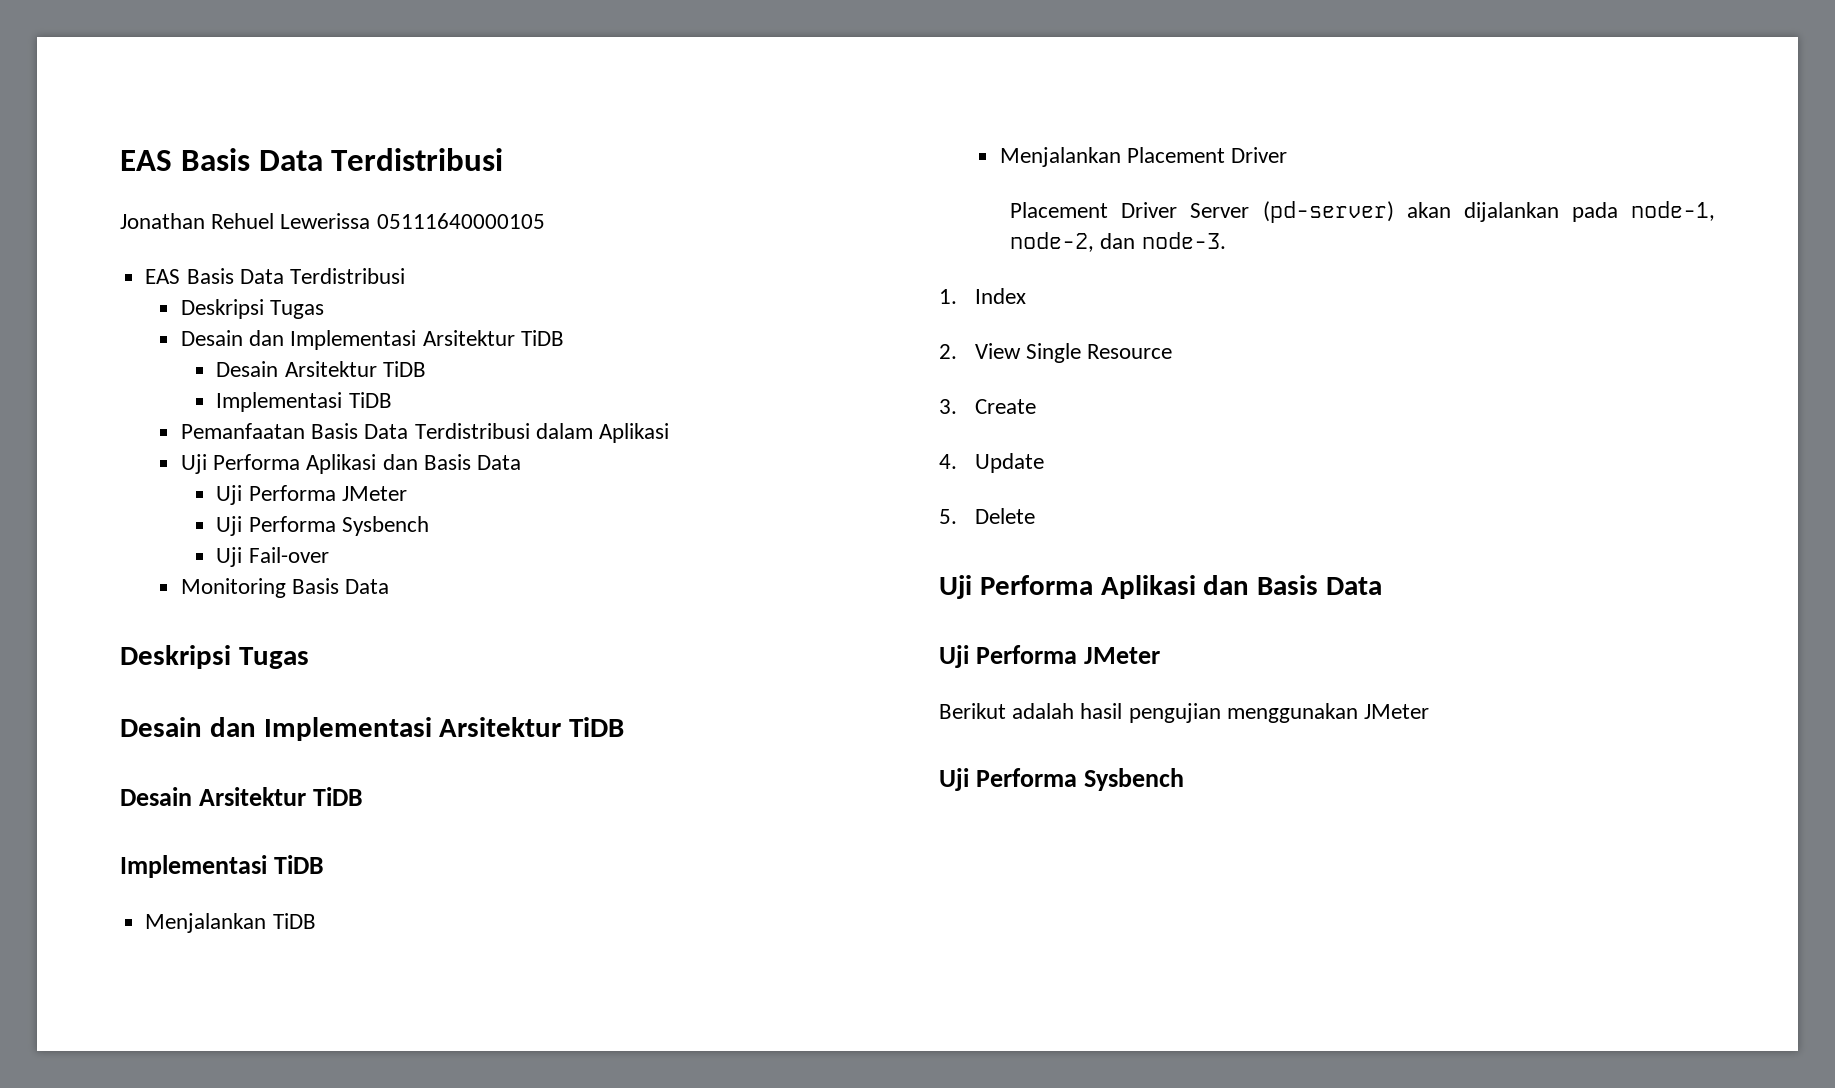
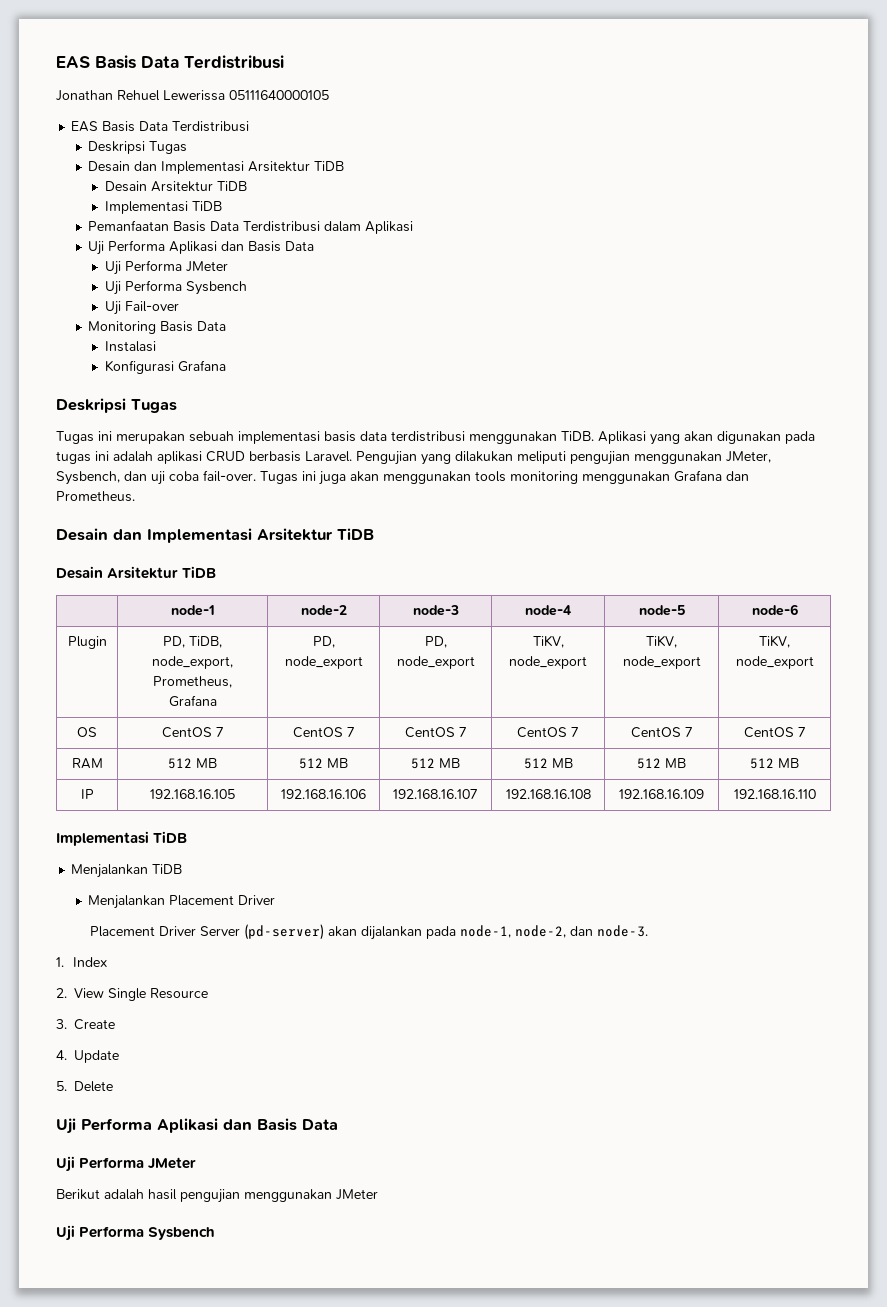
  Monitoring Basis Data
+ Instalasi
+ Konfigurasi Grafana
  Deskripsi Tugas
+ Tugas ini merupakan sebuah implementasi basis data terdistribusi menggunakan TiDB. Aplikasi yang akan digunakan pada tugas ini adalah aplikasi CRUD berbasis Laravel. Pengujian yang dilakukan meliputi pengujian menggunakan JMeter, Sysbench, dan uji coba fail-over. Tugas ini juga akan menggunakan tools monitoring menggunakan Grafana dan Prometheus.
  Desain dan Implementasi Arsitektur TiDB
  Desain Arsitektur TiDB
+ | node-1 | node-2 | node-3 | node-4 | node-5 | node-6
+ Plugin | PD, TiDB, node_export, Prometheus, Grafana | PD, node_export | PD, node_export | TiKV, node_export | TiKV, node_export | TiKV, node_export
+ OS | CentOS 7 | CentOS 7 | CentOS 7 | CentOS 7 | CentOS 7 | CentOS 7
+ RAM | 512 MB | 512 MB | 512 MB | 512 MB | 512 MB | 512 MB
+ IP | 192.168.16.105 | 192.168.16.106 | 192.168.16.107 | 192.168.16.108 | 192.168.16.109 | 192.168.16.110

